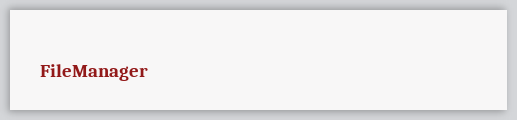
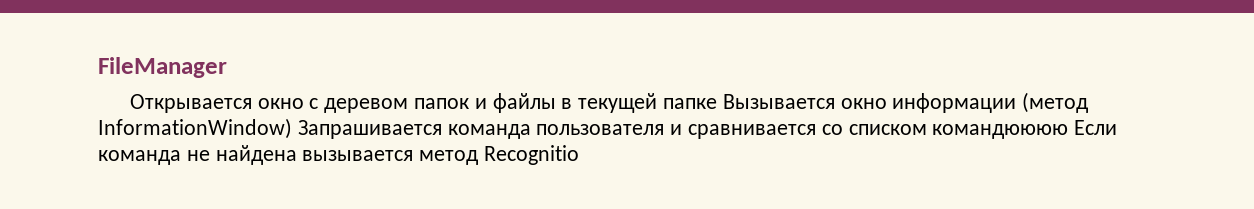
+ Открывается окно с деревом папок и файлы в текущей папке Вызывается окно информации (метод InformationWindow) Запрашивается команда пользователя и сравнивается со списком командюююю Если команда не найдена вызывается метод Recognitio

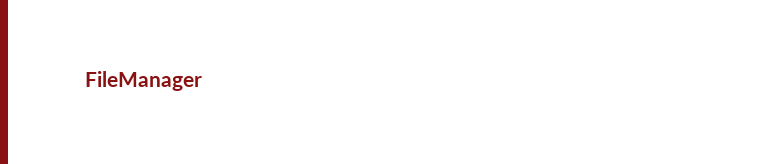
- Открывается окно с деревом папок и файлы в текущей папке Вызывается окно информации (метод InformationWindow) Запрашивается команда пользователя и сравнивается со списком командюююю Если команда не найдена вызывается метод Recognitio

